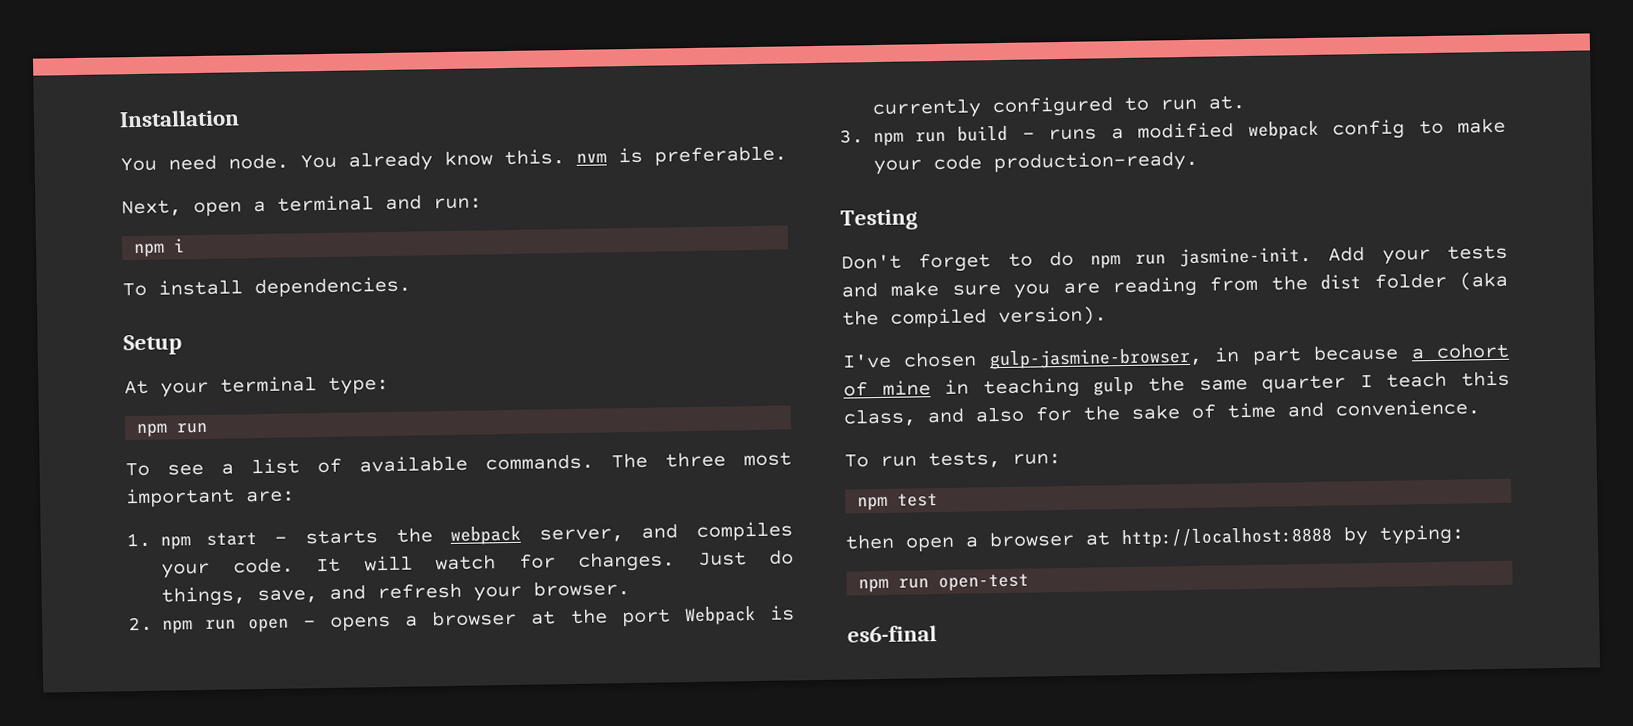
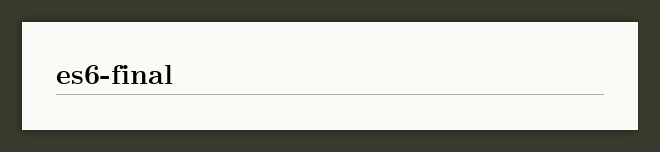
- Installation
- You need node. You already know this. nvm is preferable.
- Next, open a terminal and run:
- npm i
- To install dependencies.
- Setup
- At your terminal type:
- npm run
- To see a list of available commands. The three most important are:
- 1. npm start - starts the webpack server, and compiles your code. It will watch for changes. Just do things, save, and refresh your browser.
- 2. npm run open - opens a browser at the port Webpack is currently configured to run at.
- 3. npm run build - runs a modified webpack config to make your code production-ready.
- Testing
- Don't forget to do npm run jasmine-init. Add your tests and make sure you are reading from the dist folder (aka the compiled version).
- I've chosen gulp-jasmine-browser, in part because a cohort of mine in teaching gulp the same quarter I teach this class, and also for the sake of time and convenience.
- To run tests, run:
- npm test
- then open a browser at http://localhost:8888 by typing:
- npm run open-test

